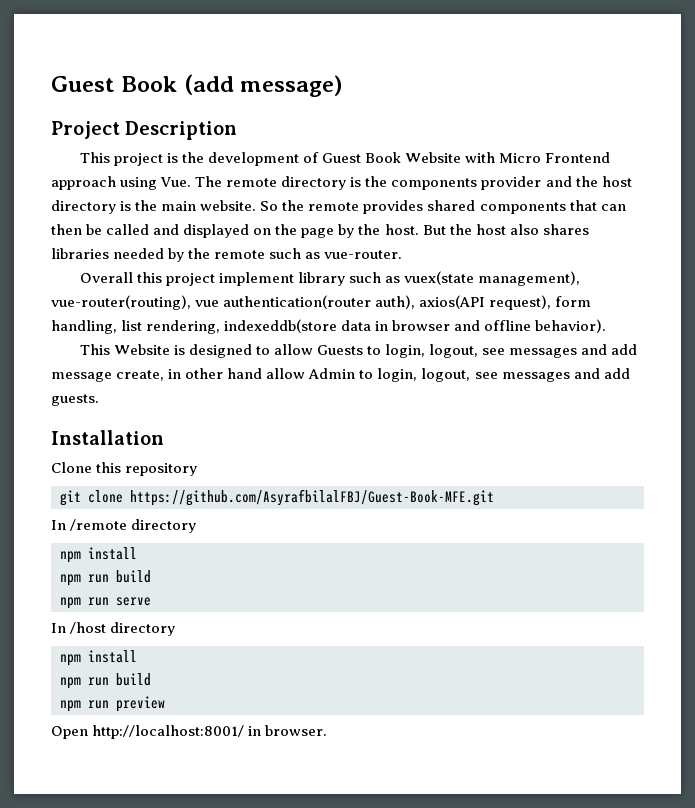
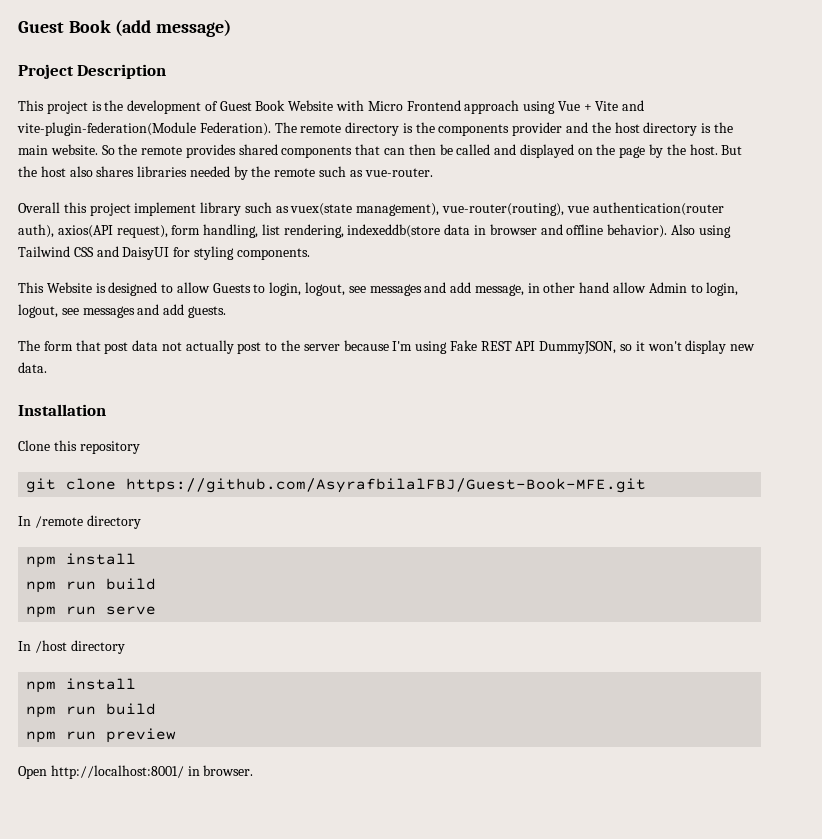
- This project is the development of Guest Book Website with Micro Frontend approach using Vue. The remote directory is the components provider and the host directory is the main website.
+ This project is the development of Guest Book Website with Micro Frontend approach using Vue + Vite and vite-plugin-federation(Module Federation). The remote directory is the components provider and the host directory is the main website.
+ Also using Tailwind CSS and DaisyUI for styling components.
- This Website is designed to allow Guests to login, logout, see messages and add message create, in other hand allow Admin to login, logout, see messages and add guests.
+ This Website is designed to allow Guests to login, logout, see messages and add message, in other hand allow Admin to login, logout, see messages and add guests.
+ The form that post data not actually post to the server because I'm using Fake REST API DummyJSON, so it won't display new data.

